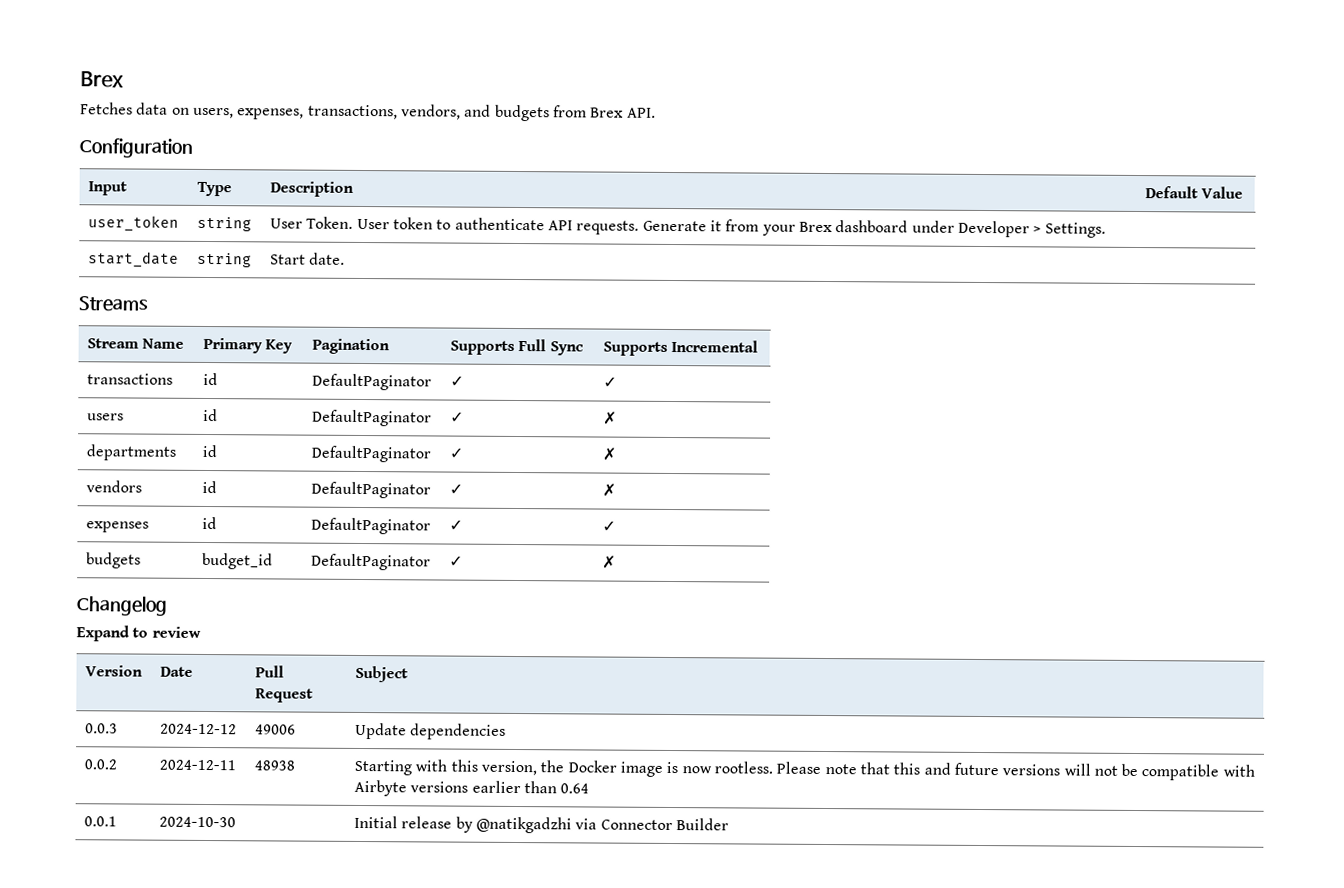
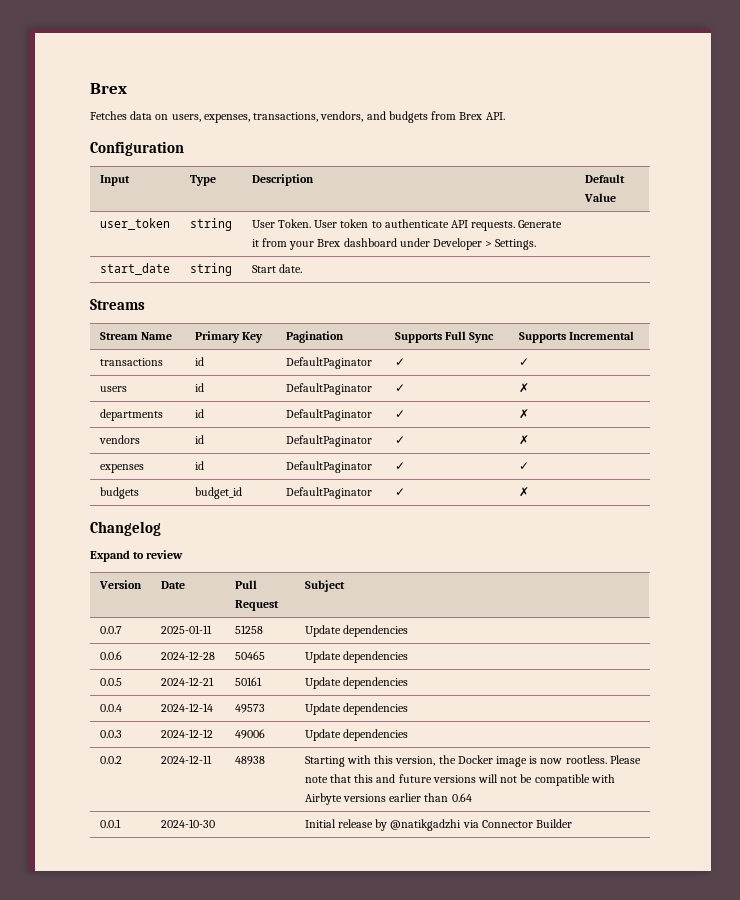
+ 0.0.7 | 2025-01-11 | 51258 | Update dependencies
+ 0.0.6 | 2024-12-28 | 50465 | Update dependencies
+ 0.0.5 | 2024-12-21 | 50161 | Update dependencies
+ 0.0.4 | 2024-12-14 | 49573 | Update dependencies

